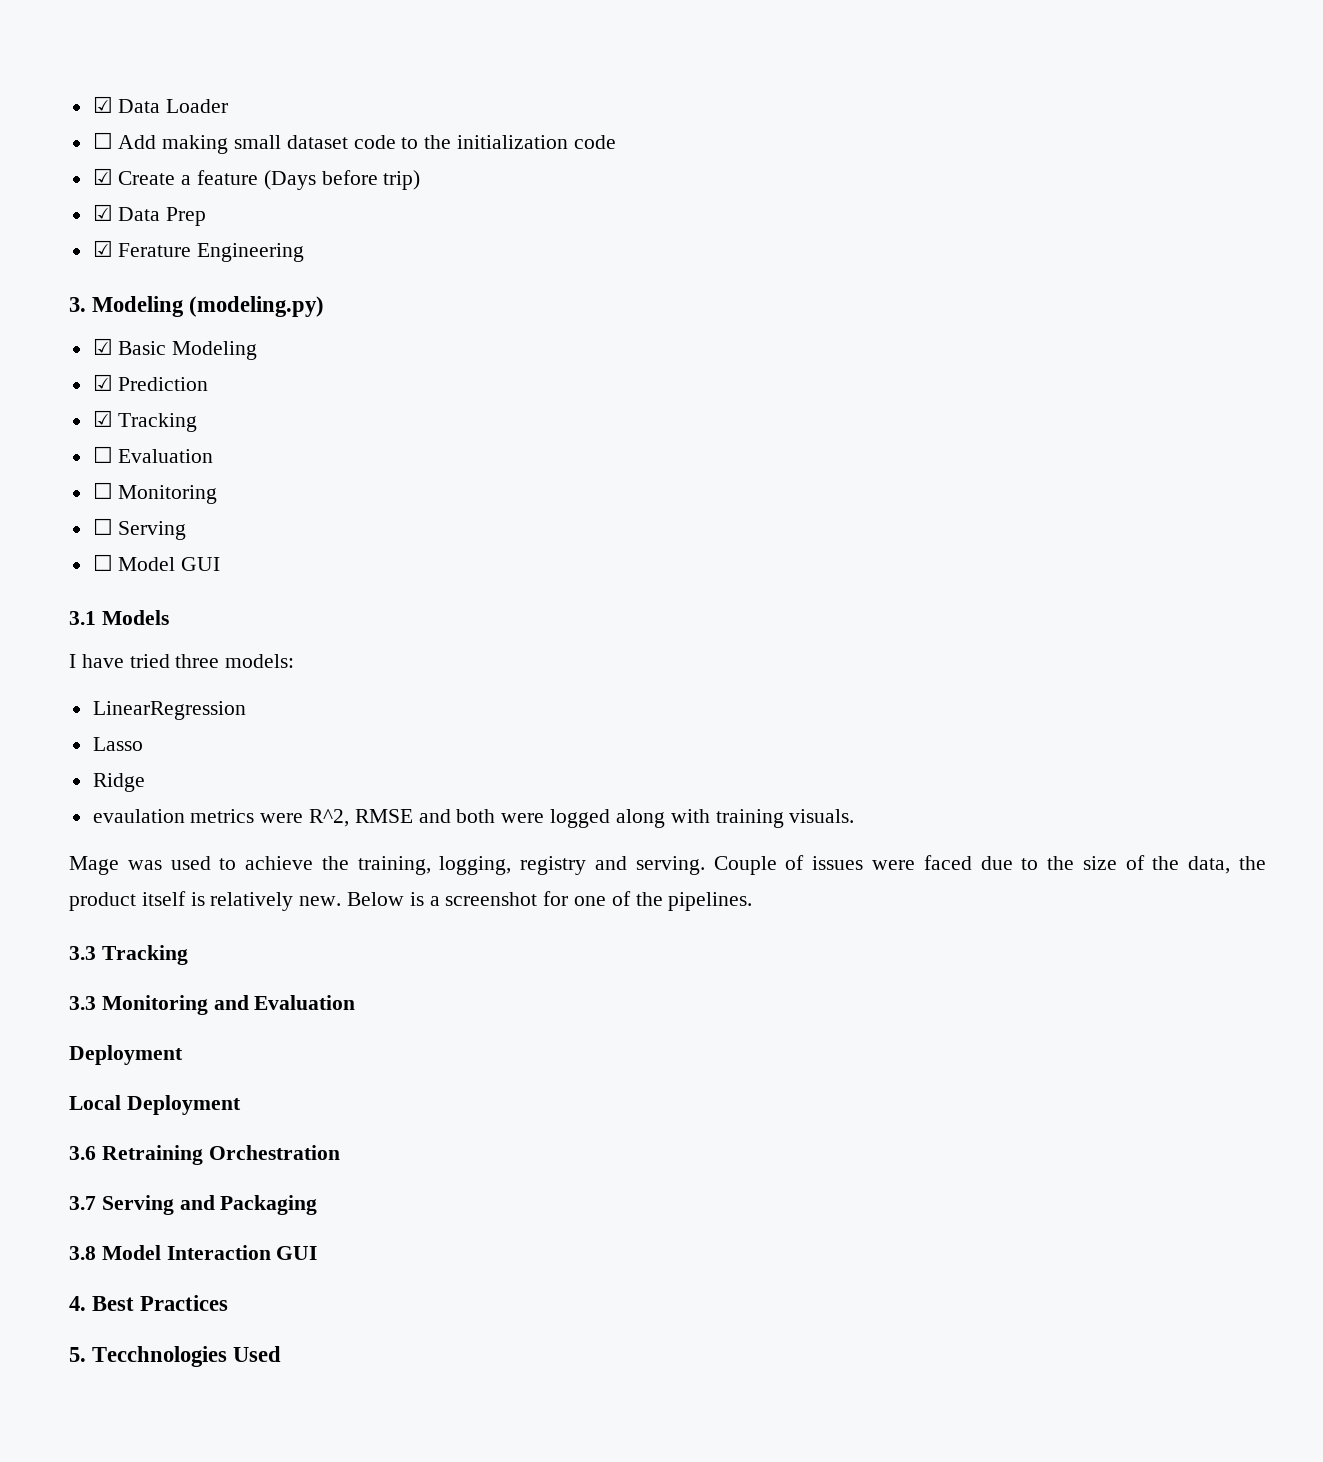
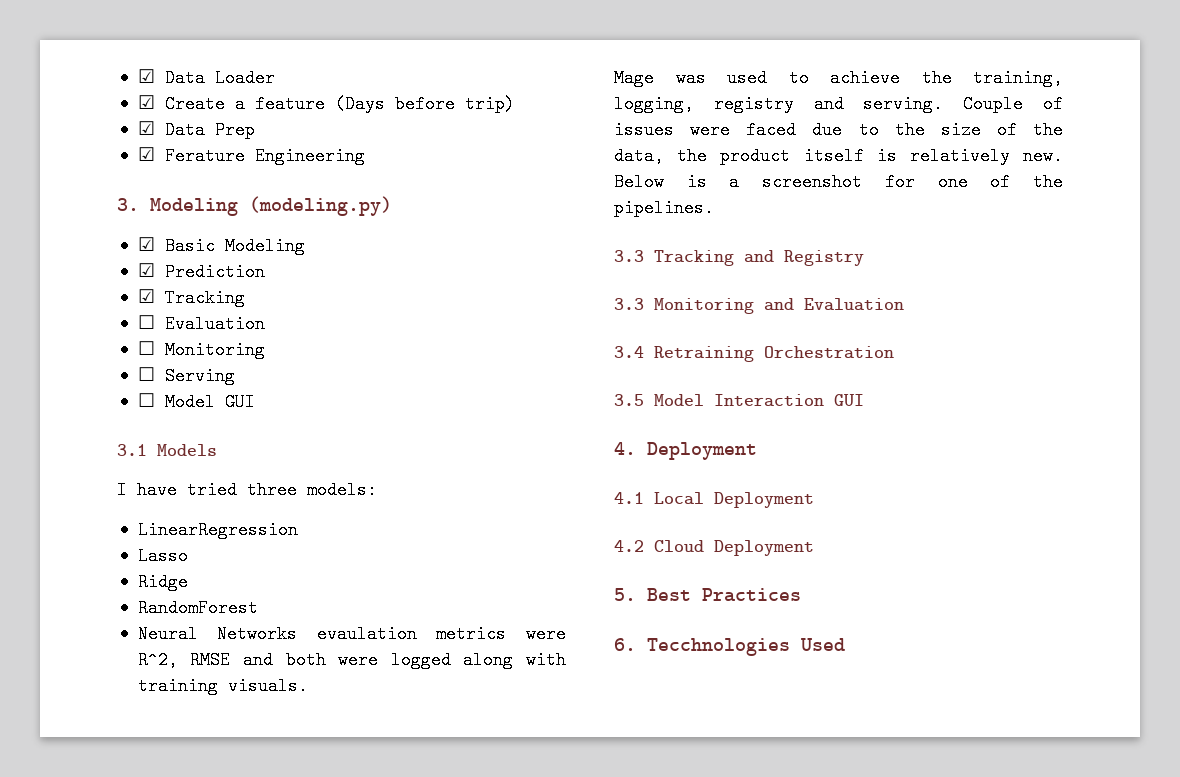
- ☐ Add making small dataset code to the initialization code
- evaulation metrics were R^2, RMSE and both were logged along with training visuals.
+ RandomForest
+ Neural Networks evaulation metrics were R^2, RMSE and both were logged along with training visuals.
- 3.3 Tracking
+ 3.3 Tracking and Registry
  3.3 Monitoring and Evaluation
- Deployment
- Local Deployment
- 3.6 Retraining Orchestration
- 3.7 Serving and Packaging
- 3.8 Model Interaction GUI
- 4. Best Practices
+ 3.4 Retraining Orchestration
+ 3.5 Model Interaction GUI
+ 4. Deployment
+ 4.1 Local Deployment
+ 4.2 Cloud Deployment
+ 5. Best Practices
- 5. Tecchnologies Used
+ 6. Tecchnologies Used

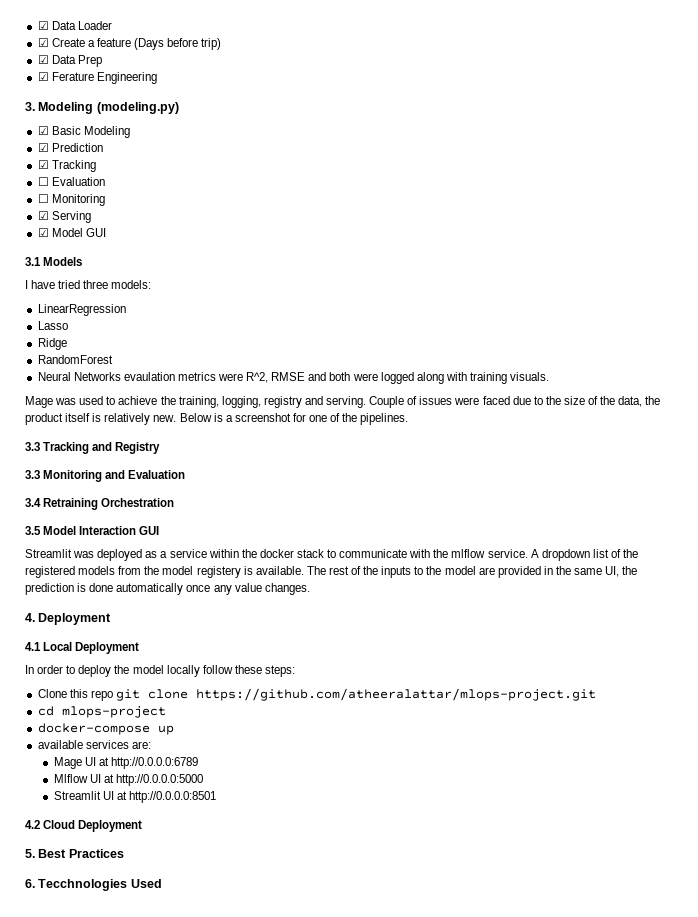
- ☐ Serving
+ ☑ Serving
- ☐ Model GUI
+ ☑ Model GUI
+ Streamlit was deployed as a service within the docker stack to communicate with the mlflow service. A dropdown list of the registered models from the model registery is available. The rest of the inputs to the model are provided in the same UI, the prediction is done automatically once any value changes.
+ In order to deploy the model locally follow these steps:
+ Clone this repo git clone https://github.com/atheeralattar/mlops-project.git
+ cd mlops-project
+ docker-compose up
+ available services are:
+ Mage UI at http://0.0.0.0:6789
+ Mlflow UI at http://0.0.0.0:5000
+ Streamlit UI at http://0.0.0.0:8501

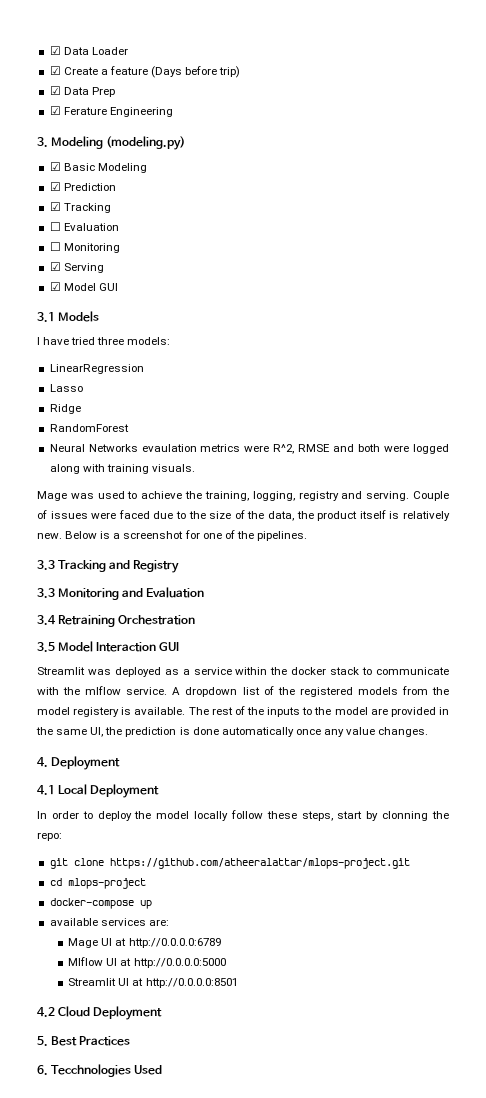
- In order to deploy the model locally follow these steps:
- Clone this repo git clone https://github.com/atheeralattar/mlops-project.git
+ In order to deploy the model locally follow these steps, start by clonning the repo:
+ git clone https://github.com/atheeralattar/mlops-project.git

